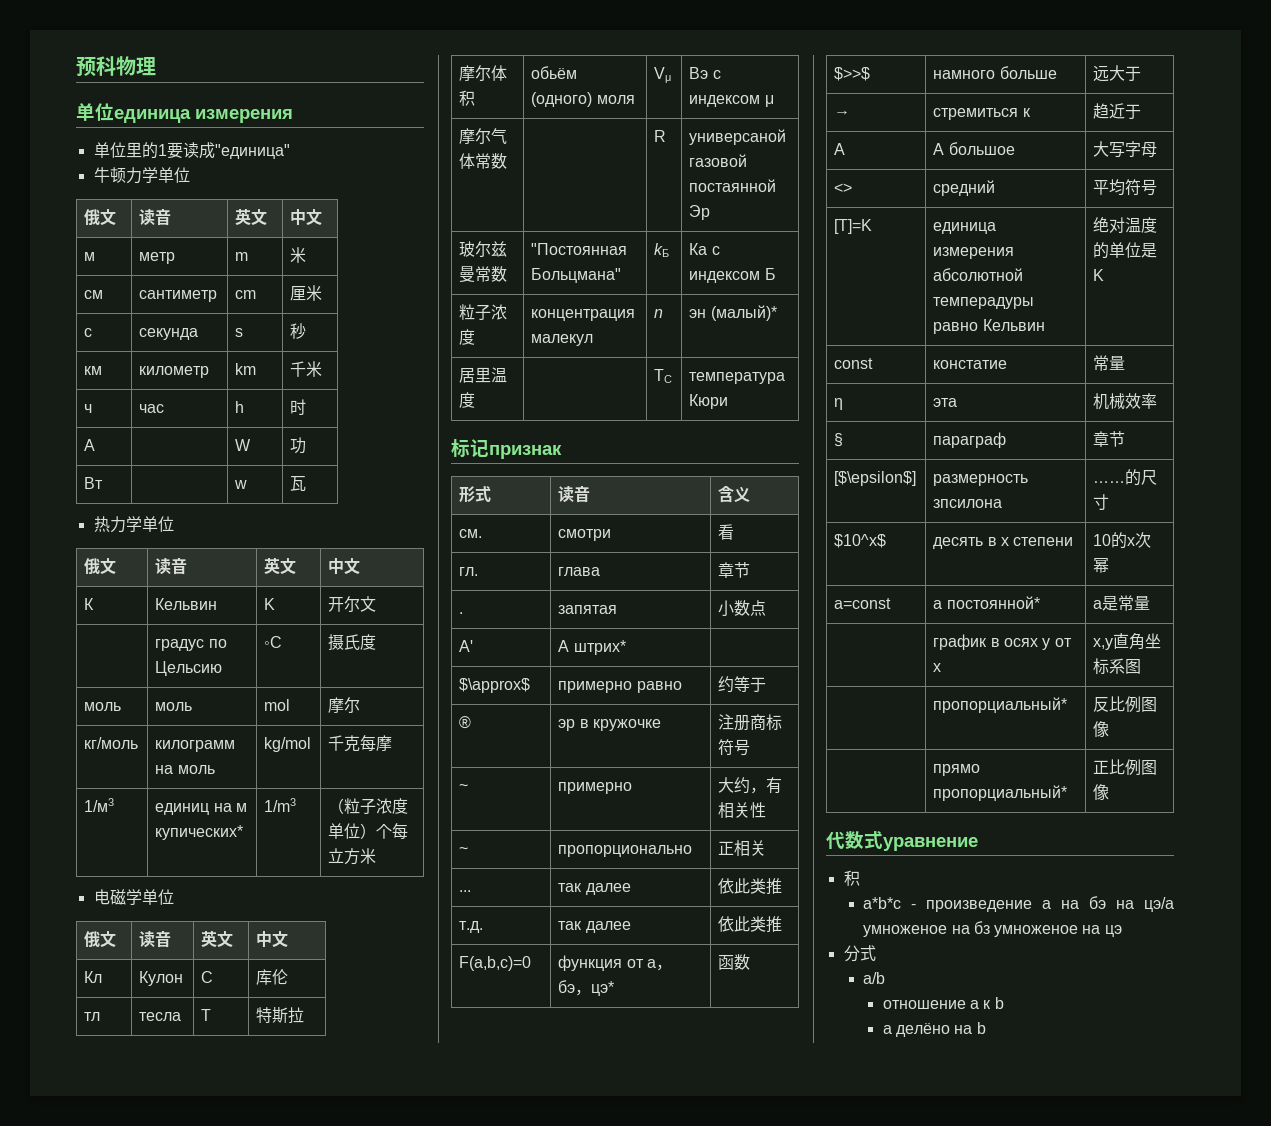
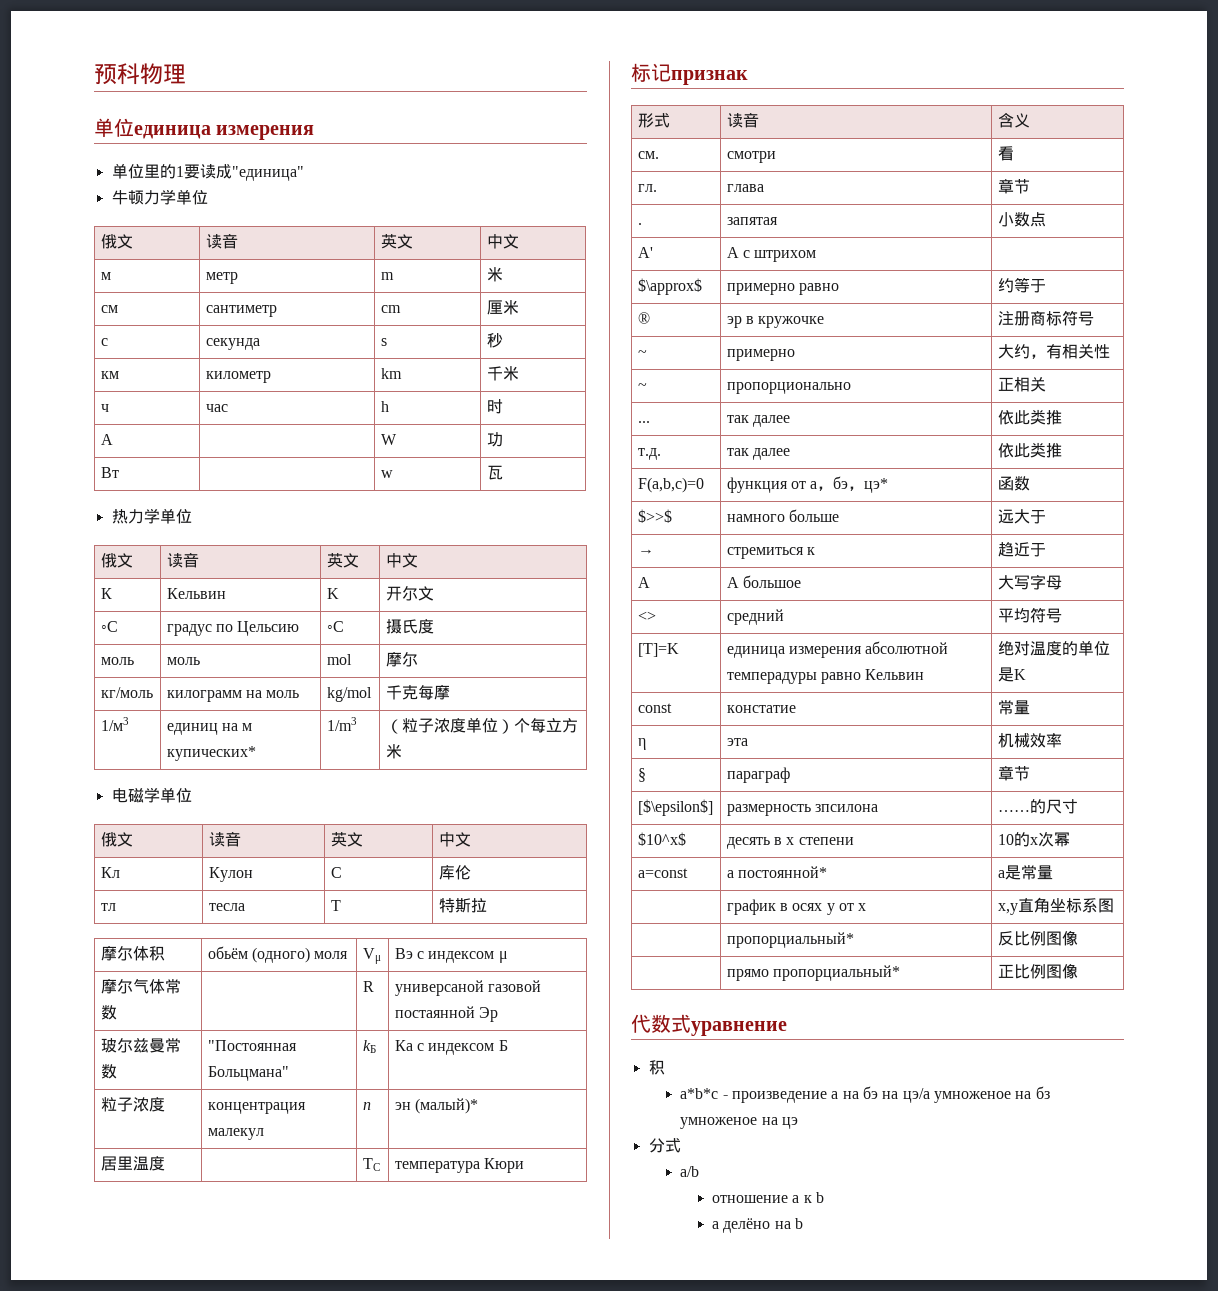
- | градус по Цельсию | ◦C | 摄氏度
+ ◦C | градус по Цельсию | ◦C | 摄氏度
- A' | А штрих* |
+ A' | А с штрихом |

